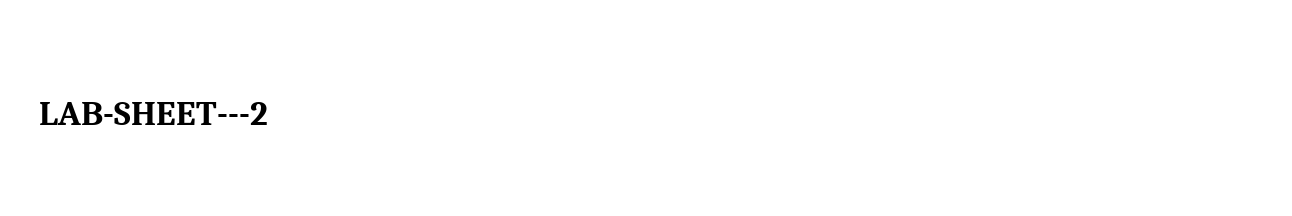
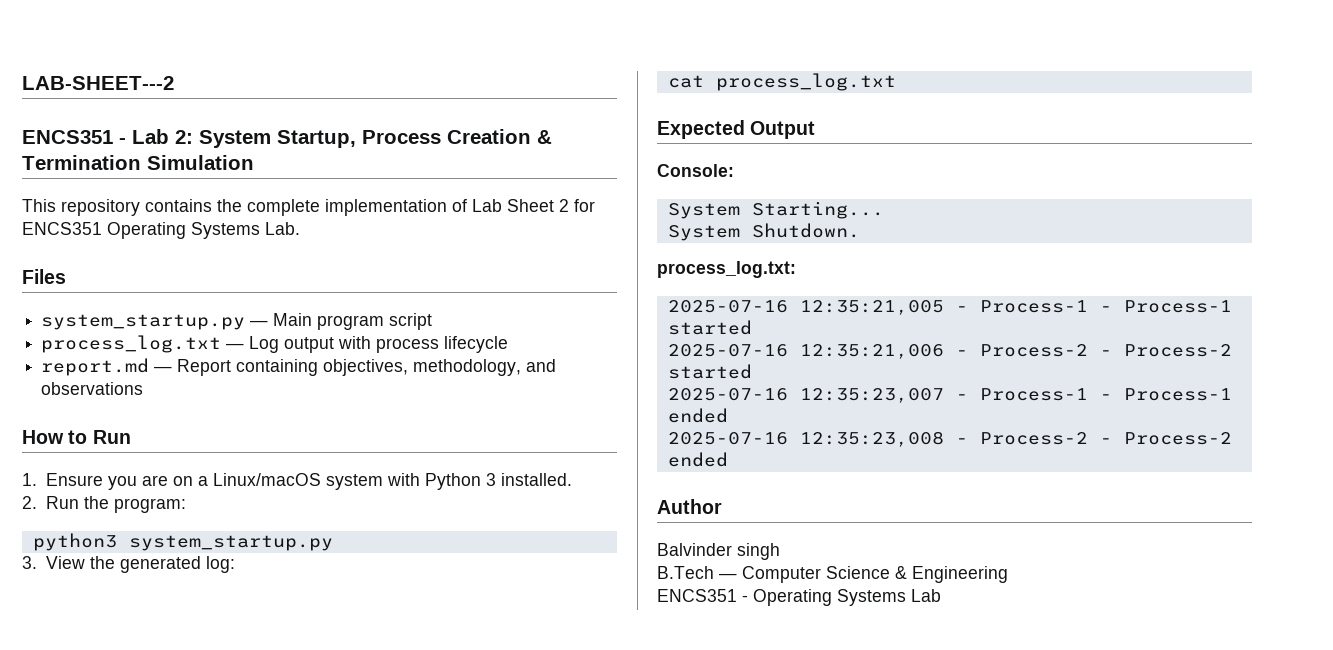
+ ENCS351 - Lab 2: System Startup, Process Creation & Termination Simulation
+ This repository contains the complete implementation of Lab Sheet 2 for ENCS351 Operating Systems Lab.
+ Files
+ system_startup.py — Main program script
+ process_log.txt — Log output with process lifecycle
+ report.md — Report containing objectives, methodology, and observations
+ How to Run
+ 1. Ensure you are on a Linux/macOS system with Python 3 installed.
+ 2. Run the program:
+ python3 system_startup.py
+ 3. View the generated log:
+ cat process_log.txt
+ Expected Output
+ Console:
+ System Starting...
+ System Shutdown.
+ process_log.txt:
+ 2025-07-16 12:35:21,005 - Process-1 - Process-1 started
+ 2025-07-16 12:35:21,006 - Process-2 - Process-2 started
+ 2025-07-16 12:35:23,007 - Process-1 - Process-1 ended
+ 2025-07-16 12:35:23,008 - Process-2 - Process-2 ended
+ Author
+ Balvinder singh
+ B.Tech — Computer Science & Engineering
+ ENCS351 - Operating Systems Lab

